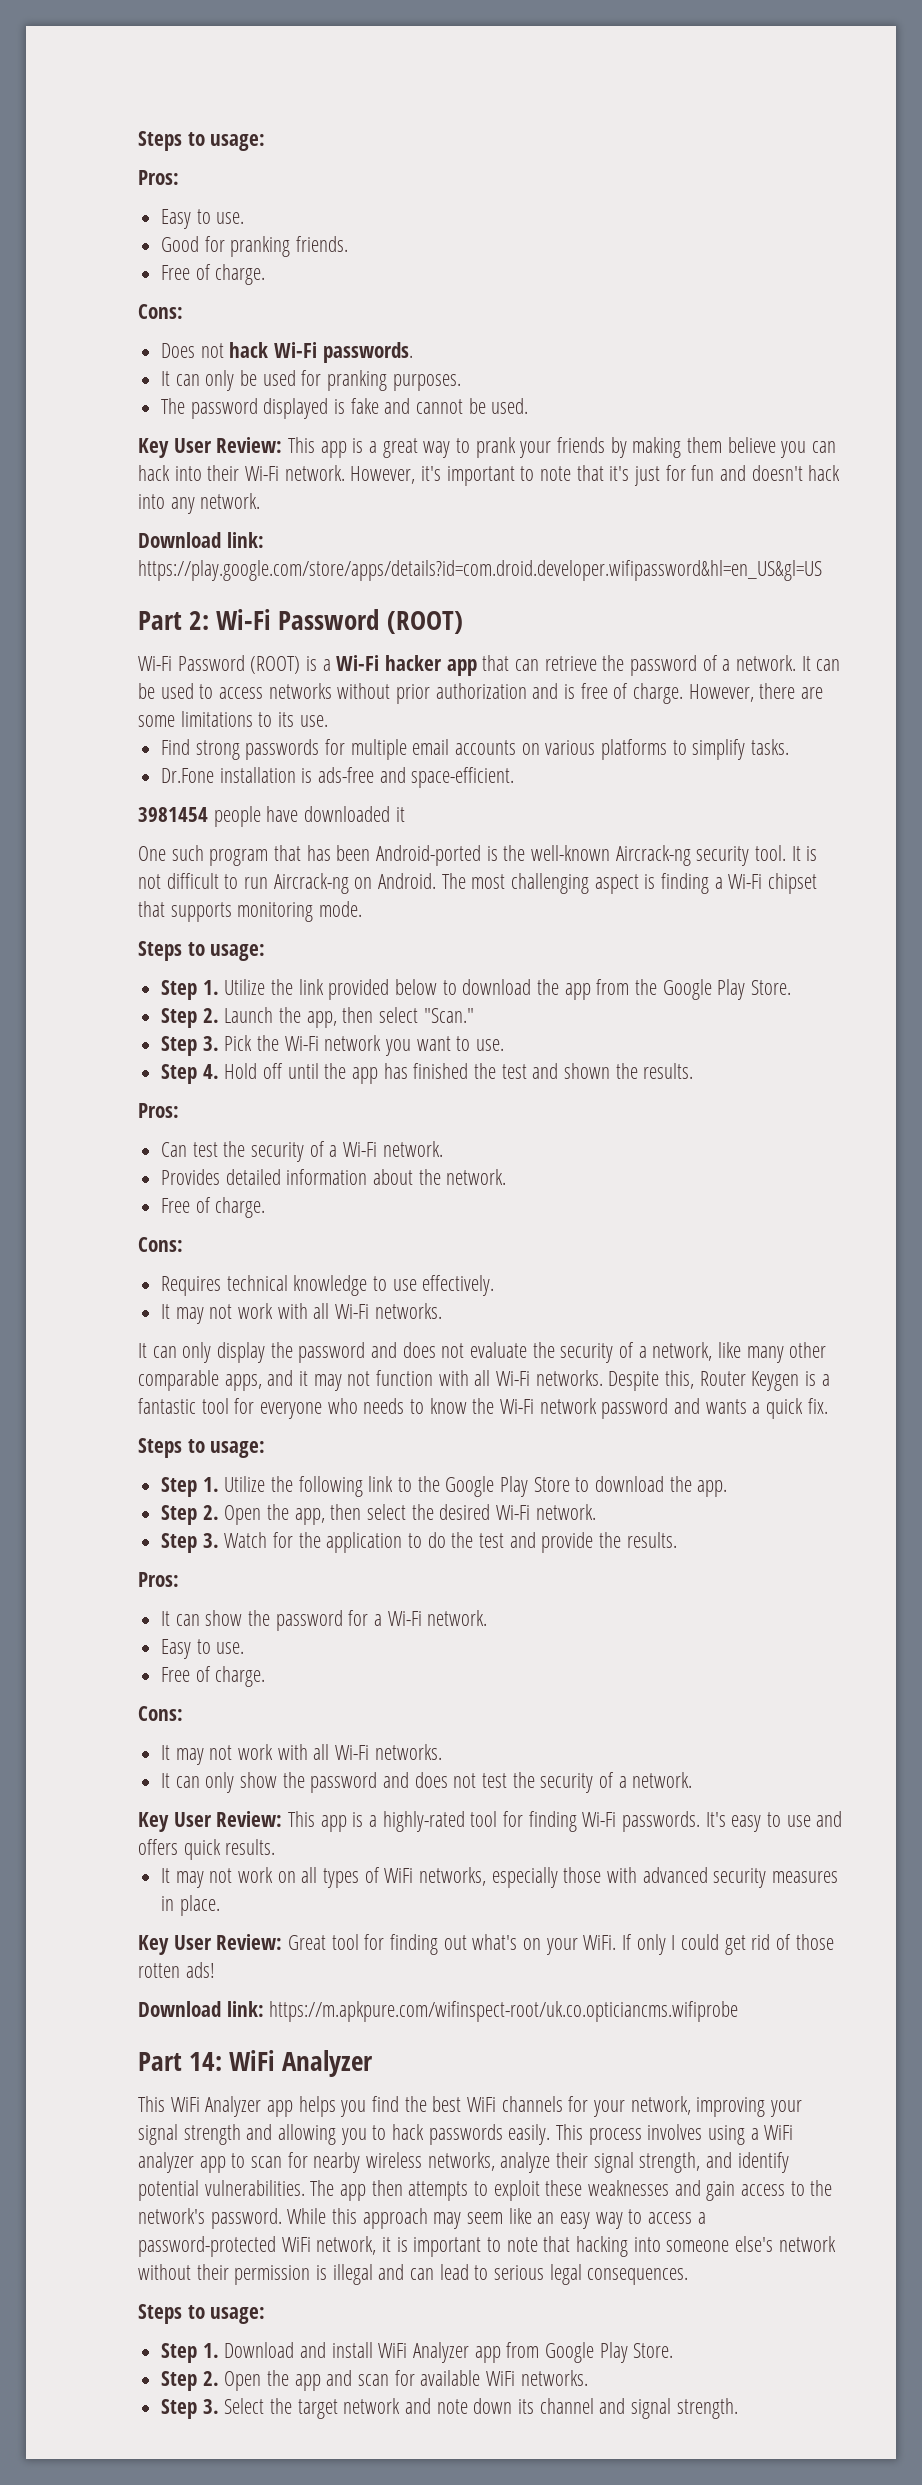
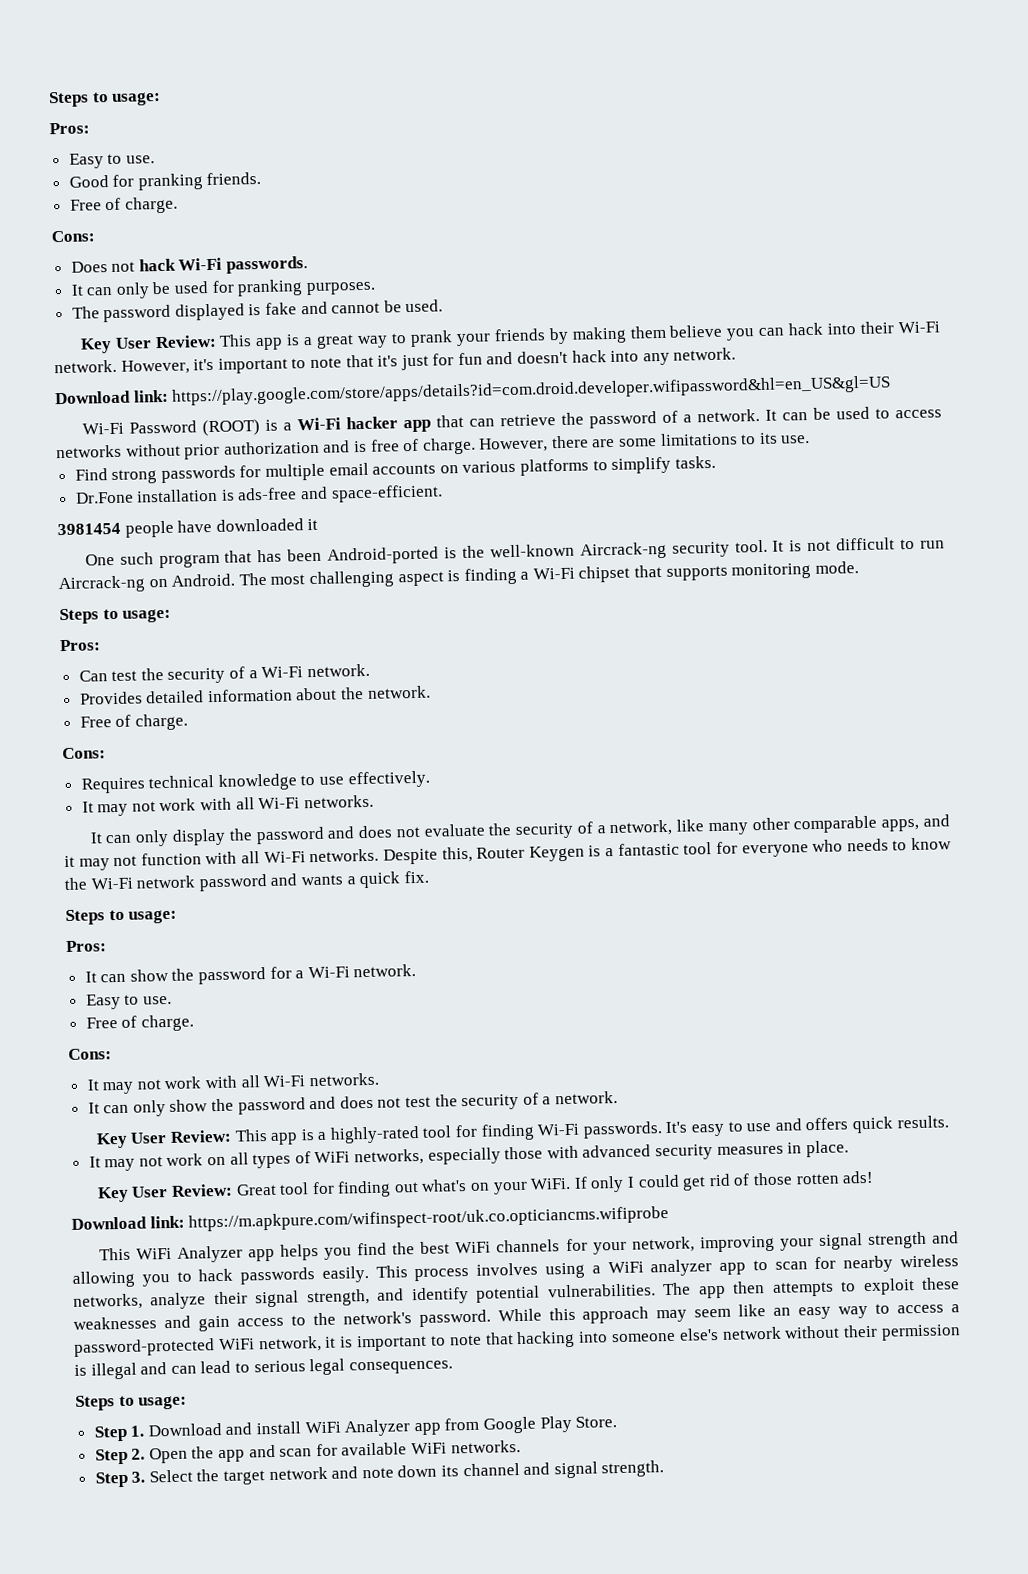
- Part 2: Wi-Fi Password (ROOT)
- Step 1. Utilize the link provided below to download the app from the Google Play Store.
- Step 2. Launch the app, then select "Scan."
- Step 3. Pick the Wi-Fi network you want to use.
- Step 4. Hold off until the app has finished the test and shown the results.
- Step 1. Utilize the following link to the Google Play Store to download the app.
- Step 2. Open the app, then select the desired Wi-Fi network.
- Step 3. Watch for the application to do the test and provide the results.
- Part 14: WiFi Analyzer

